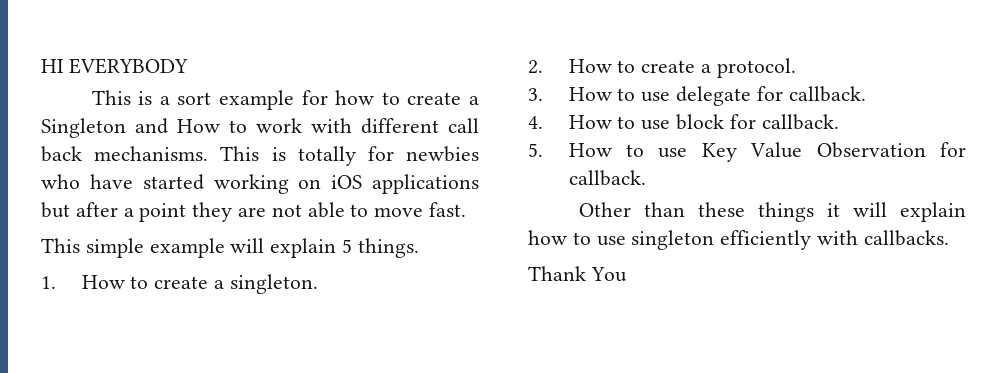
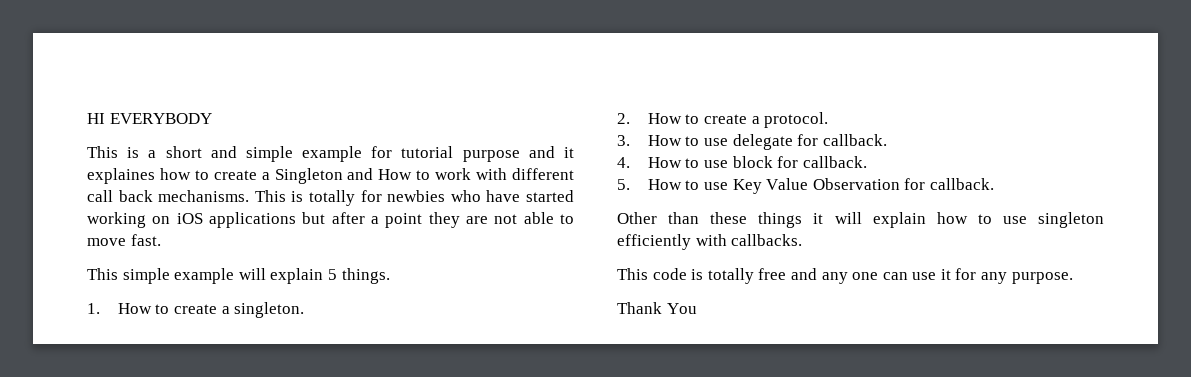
- This is a sort example for how to create a Singleton and How to work with different call back mechanisms.
+ This is a short and simple example for tutorial purpose and it explaines how to create a Singleton and How to work with different call back mechanisms.
+ This code is totally free and any one can use it for any purpose.

